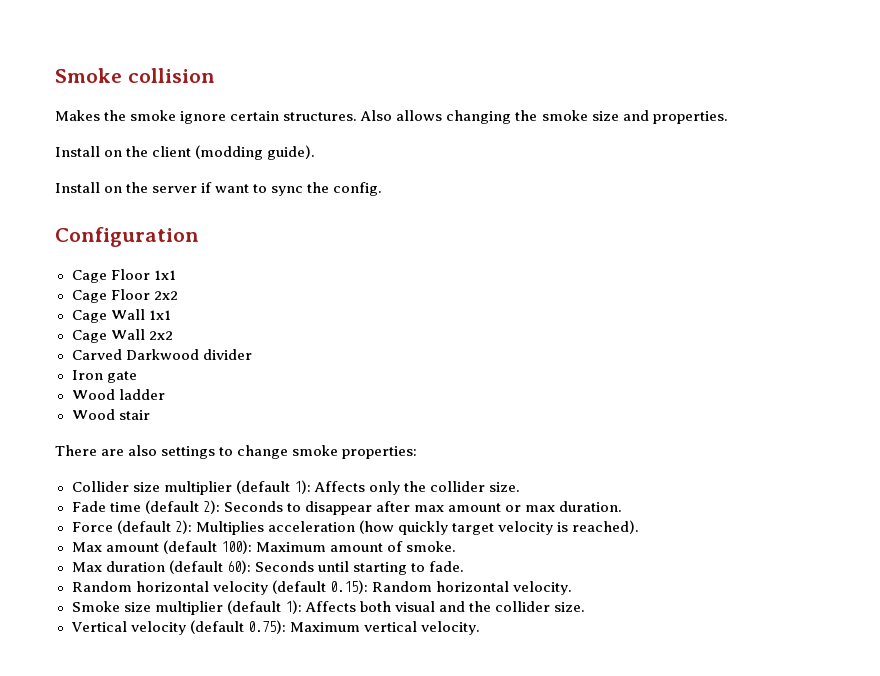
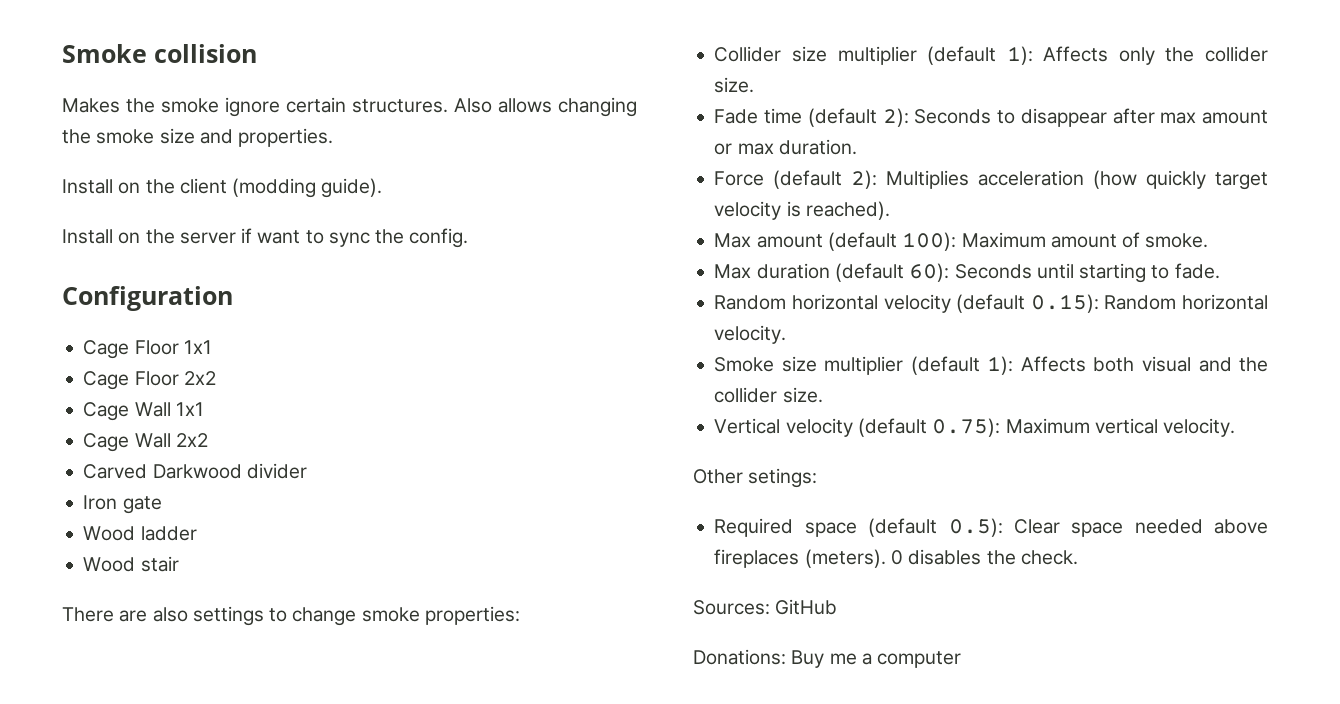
+ Other setings:
+ Required space (default 0.5): Clear space needed above fireplaces (meters). 0 disables the check.
+ Sources: GitHub
+ Donations: Buy me a computer

